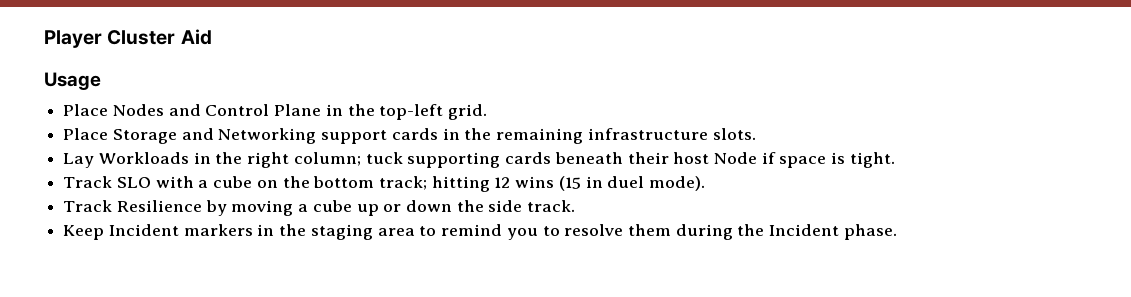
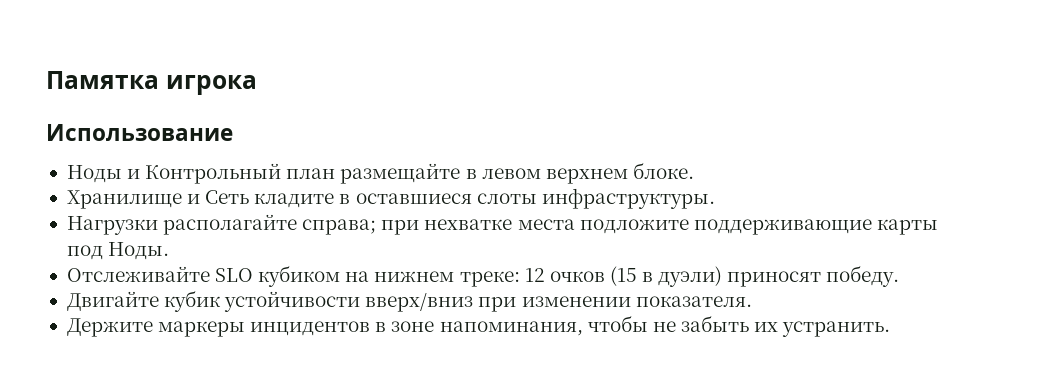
- Player Cluster Aid
- Usage
- Place Nodes and Control Plane in the top-left grid.
- Place Storage and Networking support cards in the remaining infrastructure slots.
- Lay Workloads in the right column; tuck supporting cards beneath their host Node if space is tight.
- Track SLO with a cube on the bottom track; hitting 12 wins (15 in duel mode).
- Track Resilience by moving a cube up or down the side track.
- Keep Incident markers in the staging area to remind you to resolve them during the Incident phase.
+ Памятка игрока
+ Использование
+ Ноды и Контрольный план размещайте в левом верхнем блоке.
+ Хранилище и Сеть кладите в оставшиеся слоты инфраструктуры.
+ Нагрузки располагайте справа; при нехватке места подложите поддерживающие карты под Ноды.
+ Отслеживайте SLO кубиком на нижнем треке: 12 очков (15 в дуэли) приносят победу.
+ Двигайте кубик устойчивости вверх/вниз при изменении показателя.
+ Держите маркеры инцидентов в зоне напоминания, чтобы не забыть их устранить.

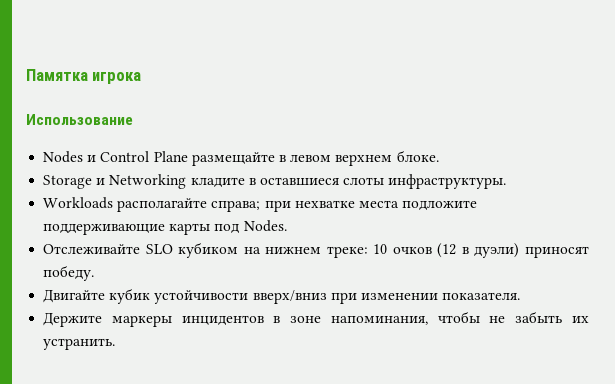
- Ноды и Контрольный план размещайте в левом верхнем блоке.
+ Nodes и Control Plane размещайте в левом верхнем блоке.
- Хранилище и Сеть кладите в оставшиеся слоты инфраструктуры.
+ Storage и Networking кладите в оставшиеся слоты инфраструктуры.
- Нагрузки располагайте справа; при нехватке места подложите поддерживающие карты под Ноды.
+ Workloads располагайте справа; при нехватке места подложите поддерживающие карты под Nodes.
- Отслеживайте SLO кубиком на нижнем треке: 12 очков (15 в дуэли) приносят победу.
+ Отслеживайте SLO кубиком на нижнем треке: 10 очков (12 в дуэли) приносят победу.

